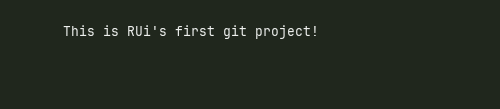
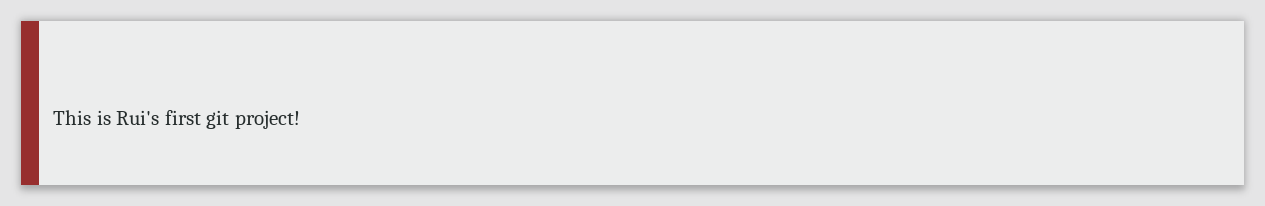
- This is RUi's first git project!
+ This is Rui's first git project!

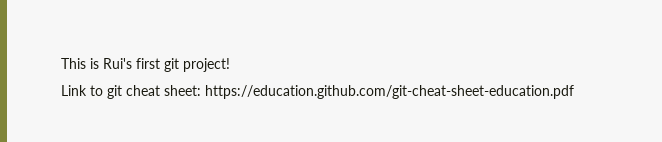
+ Link to git cheat sheet: https://education.github.com/git-cheat-sheet-education.pdf

